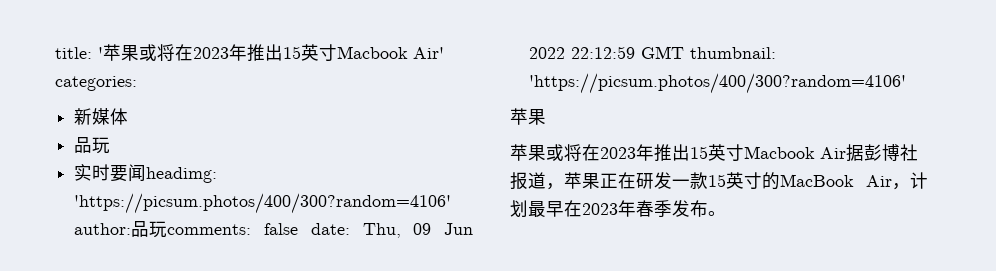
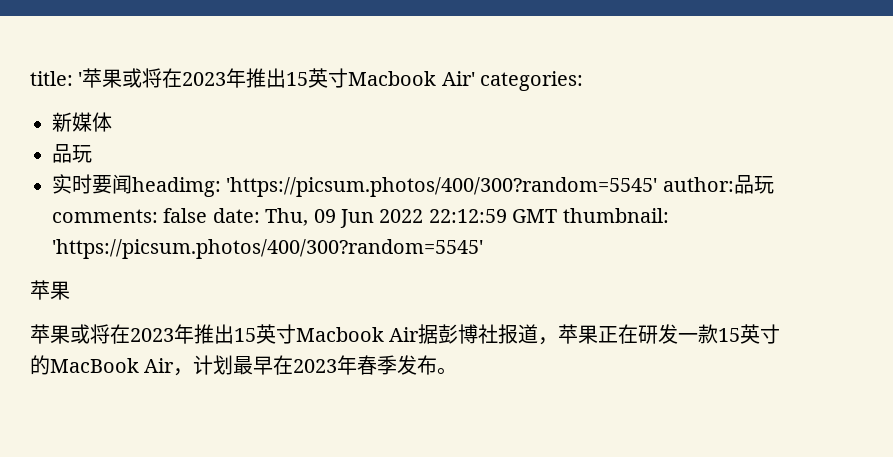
- 实时要闻headimg: 'https://picsum.photos/400/300?random=4106' author:品玩comments: false date: Thu, 09 Jun 2022 22:12:59 GMT thumbnail: 'https://picsum.photos/400/300?random=4106'
+ 实时要闻headimg: 'https://picsum.photos/400/300?random=5545' author:品玩comments: false date: Thu, 09 Jun 2022 22:12:59 GMT thumbnail: 'https://picsum.photos/400/300?random=5545'

